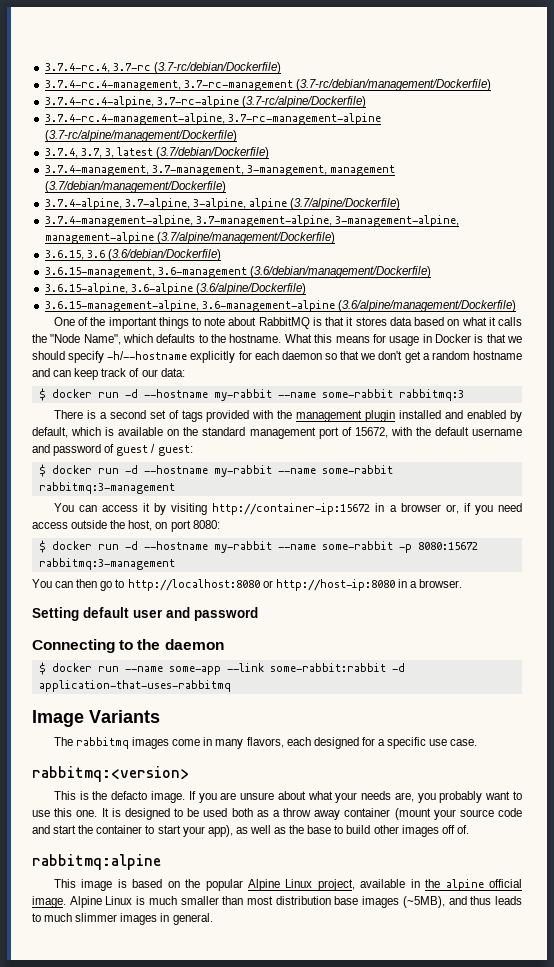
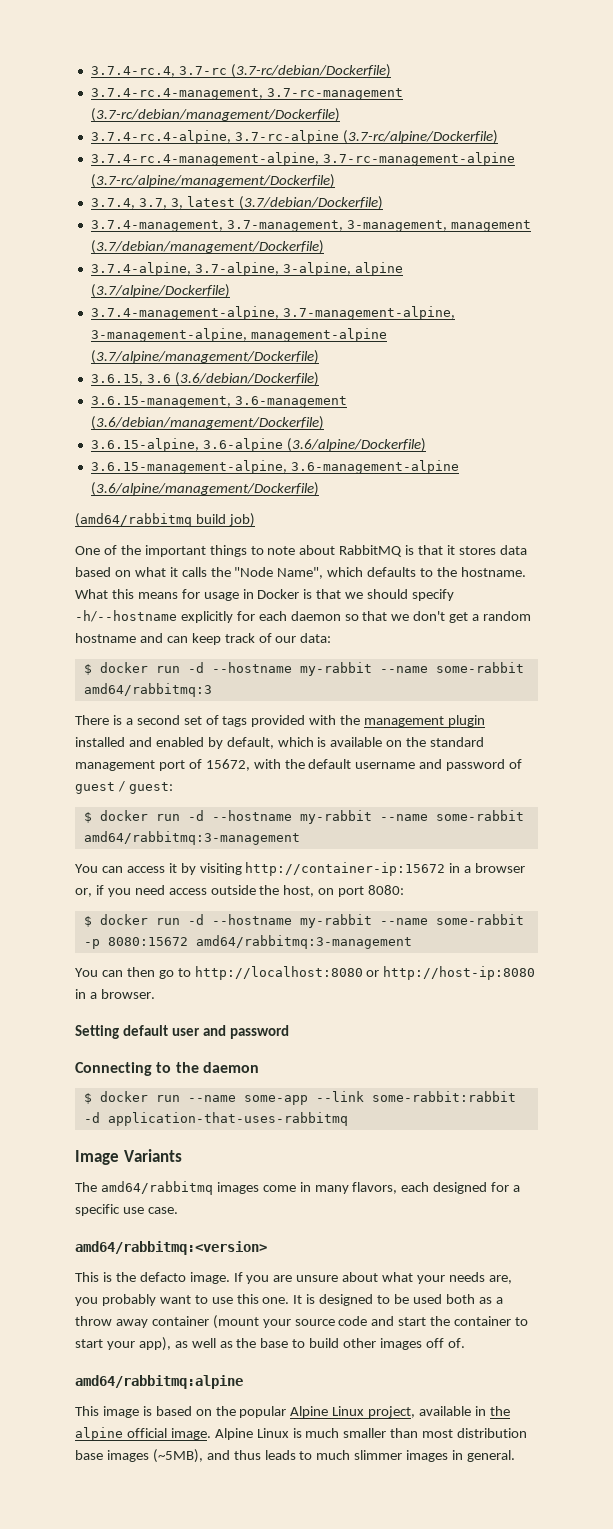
+ (amd64/rabbitmq build job)
- $ docker run -d --hostname my-rabbit --name some-rabbit rabbitmq:3
+ $ docker run -d --hostname my-rabbit --name some-rabbit amd64/rabbitmq:3
- $ docker run -d --hostname my-rabbit --name some-rabbit rabbitmq:3-management
+ $ docker run -d --hostname my-rabbit --name some-rabbit amd64/rabbitmq:3-management
- $ docker run -d --hostname my-rabbit --name some-rabbit -p 8080:15672 rabbitmq:3-management
+ $ docker run -d --hostname my-rabbit --name some-rabbit -p 8080:15672 amd64/rabbitmq:3-management
- The rabbitmq images come in many flavors, each designed for a specific use case.
+ The amd64/rabbitmq images come in many flavors, each designed for a specific use case.
- rabbitmq:<version>
+ amd64/rabbitmq:<version>
- rabbitmq:alpine
+ amd64/rabbitmq:alpine

